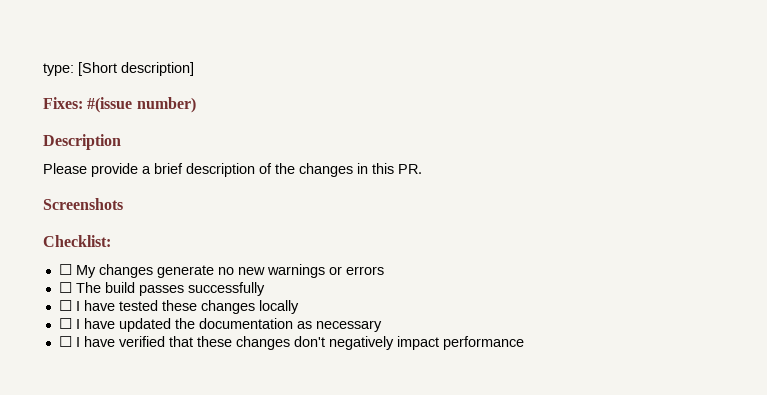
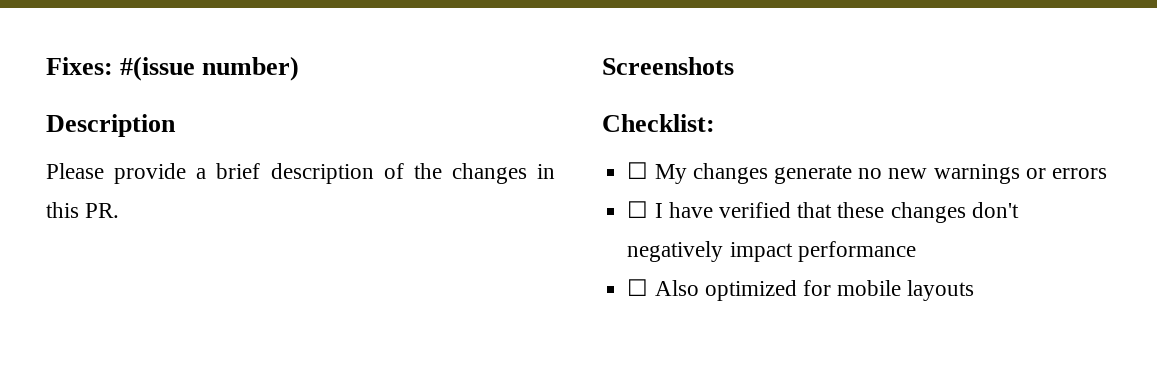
- type: [Short description]
- ☐ The build passes successfully
- ☐ I have tested these changes locally
- ☐ I have updated the documentation as necessary
+ ☐ Also optimized for mobile layouts

